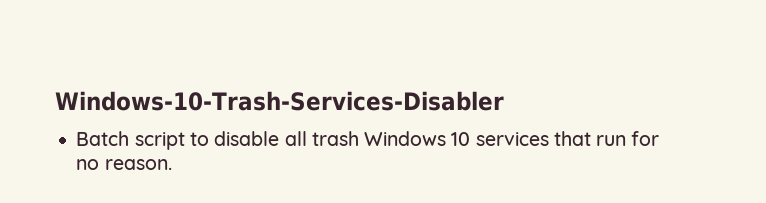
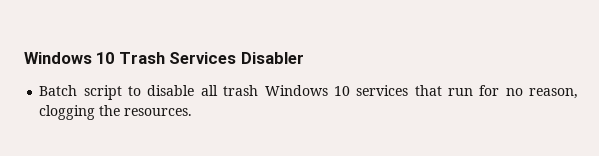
- Windows-10-Trash-Services-Disabler
+ Windows 10 Trash Services Disabler
- Batch script to disable all trash Windows 10 services that run for no reason.
+ Batch script to disable all trash Windows 10 services that run for no reason, clogging the resources.

